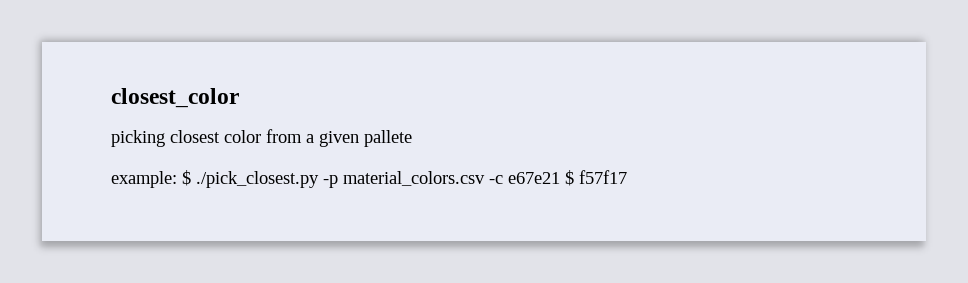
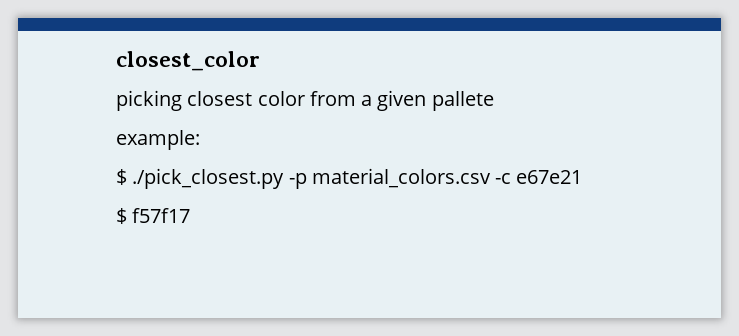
- example: $ ./pick_closest.py -p material_colors.csv -c e67e21 $ f57f17
+ example:
+ $ ./pick_closest.py -p material_colors.csv -c e67e21
+ $ f57f17

